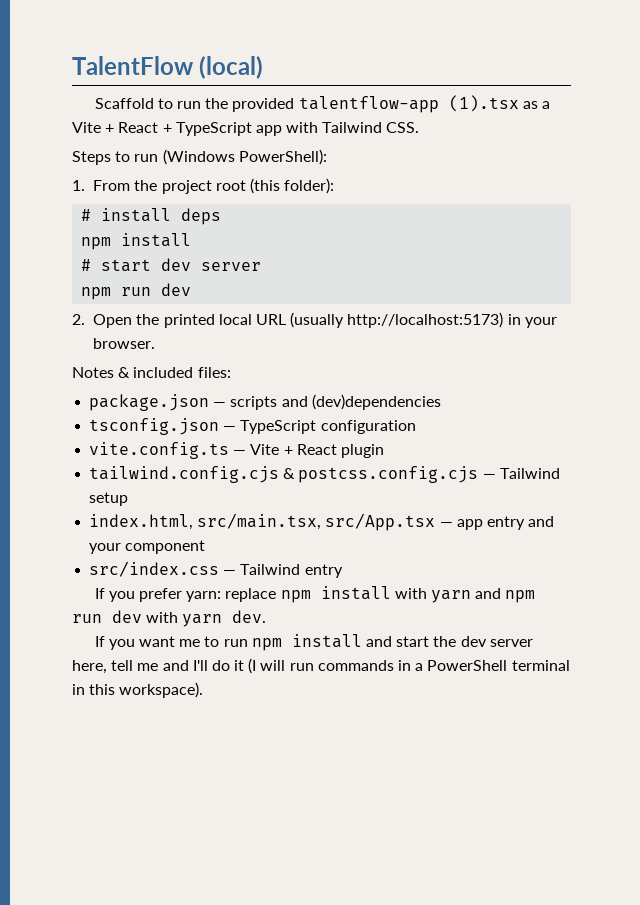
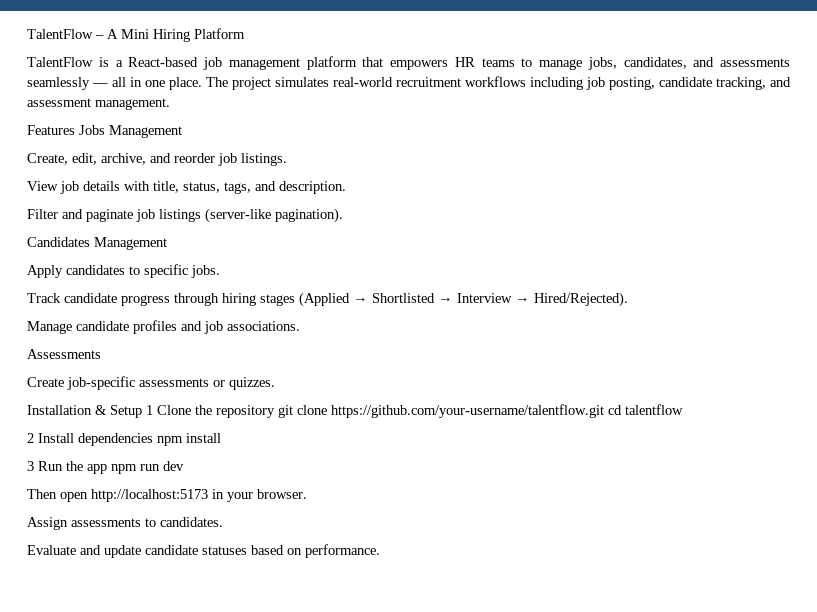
- TalentFlow (local)
- Scaffold to run the provided talentflow-app (1).tsx as a Vite + React + TypeScript app with Tailwind CSS.
- Steps to run (Windows PowerShell):
- 1. From the project root (this folder):
- # install deps
- npm install
- # start dev server
- npm run dev
- 2. Open the printed local URL (usually http://localhost:5173) in your browser.
- Notes & included files:
- package.json — scripts and (dev)dependencies
- tsconfig.json — TypeScript configuration
- vite.config.ts — Vite + React plugin
- tailwind.config.cjs & postcss.config.cjs — Tailwind setup
- index.html, src/main.tsx, src/App.tsx — app entry and your component
- src/index.css — Tailwind entry
- If you prefer yarn: replace npm install with yarn and npm run dev with yarn dev.
- If you want me to run npm install and start the dev server here, tell me and I'll do it (I will run commands in a PowerShell terminal in this workspace).
+ TalentFlow – A Mini Hiring Platform
+ TalentFlow is a React-based job management platform that empowers HR teams to manage jobs, candidates, and assessments seamlessly — all in one place. The project simulates real-world recruitment workflows including job posting, candidate tracking, and assessment management.
+ Features Jobs Management
+ Create, edit, archive, and reorder job listings.
+ View job details with title, status, tags, and description.
+ Filter and paginate job listings (server-like pagination).
+ Candidates Management
+ Apply candidates to specific jobs.
+ Track candidate progress through hiring stages (Applied → Shortlisted → Interview → Hired/Rejected).
+ Manage candidate profiles and job associations.
+ Assessments
+ Create job-specific assessments or quizzes.
+ Installation & Setup 1 Clone the repository git clone https://github.com/your-username/talentflow.git cd talentflow
+ 2 Install dependencies npm install
+ 3 Run the app npm run dev
+ Then open http://localhost:5173 in your browser.
+ Assign assessments to candidates.
+ Evaluate and update candidate statuses based on performance.

